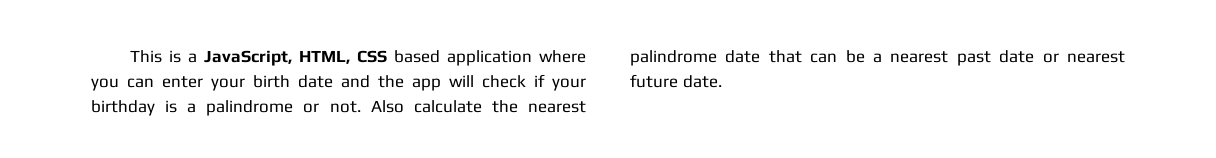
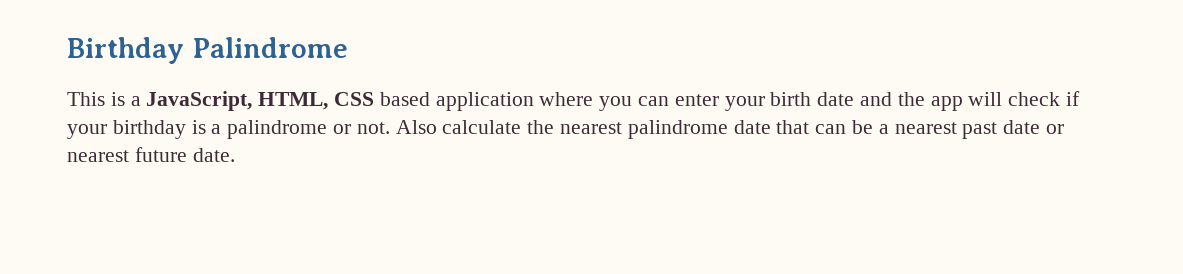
+ Birthday Palindrome

